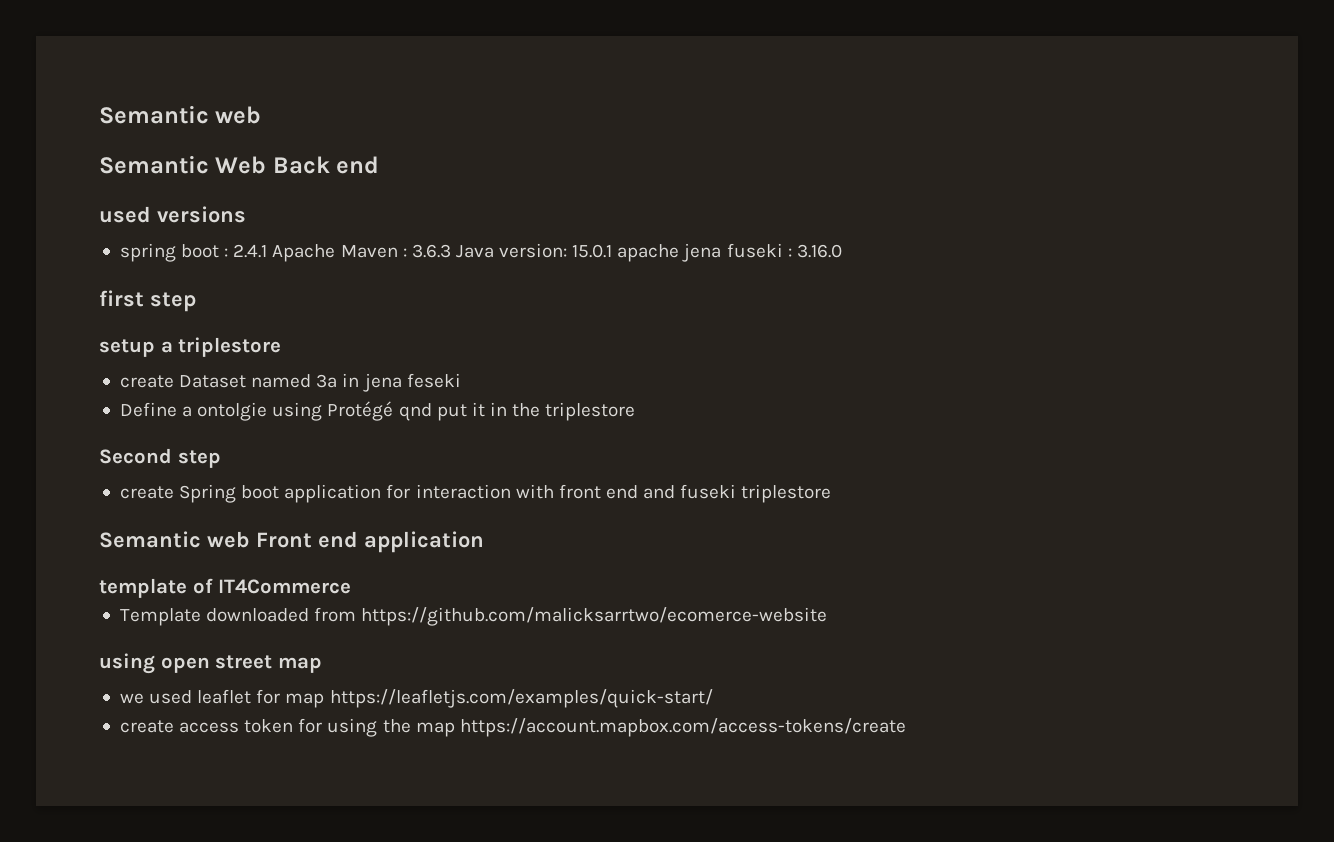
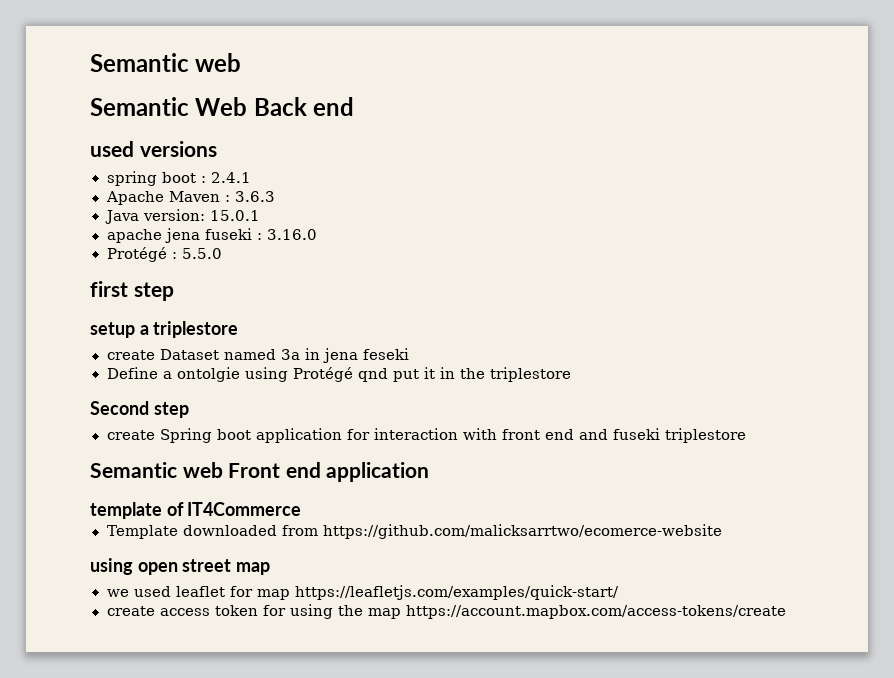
- spring boot : 2.4.1 Apache Maven : 3.6.3 Java version: 15.0.1 apache jena fuseki : 3.16.0
+ spring boot : 2.4.1
+ Apache Maven : 3.6.3
+ Java version: 15.0.1
+ apache jena fuseki : 3.16.0
+ Protégé : 5.5.0

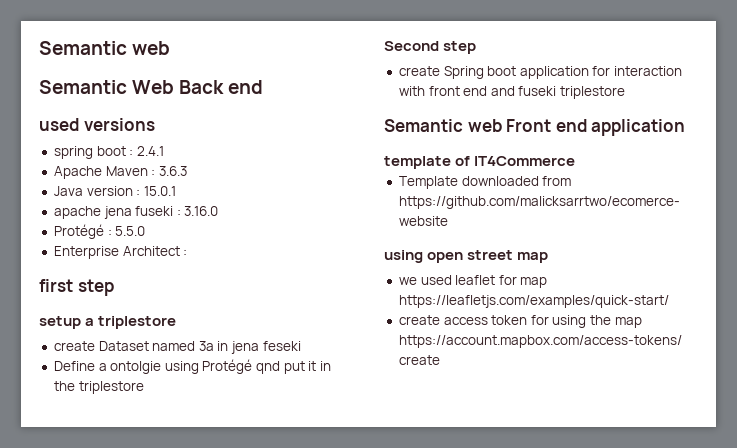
- Java version: 15.0.1
+ Java version : 15.0.1
+ Enterprise Architect :

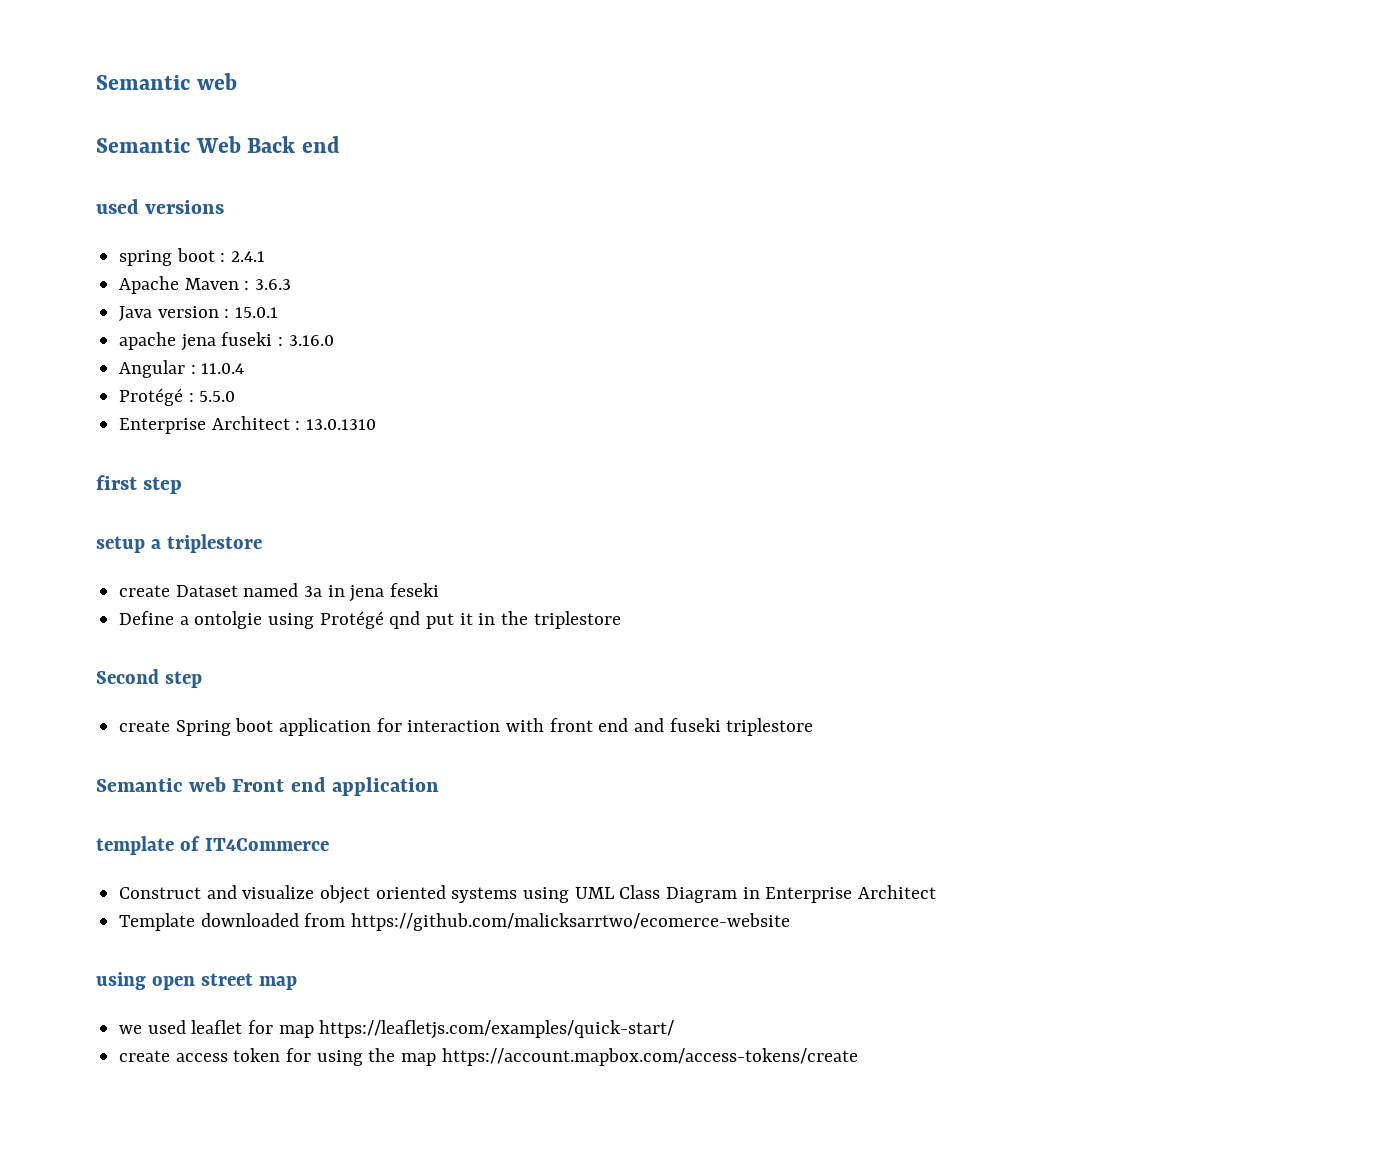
+ Angular : 11.0.4
- Enterprise Architect :
+ Enterprise Architect : 13.0.1310
+ Construct and visualize object oriented systems using UML Class Diagram in Enterprise Architect

